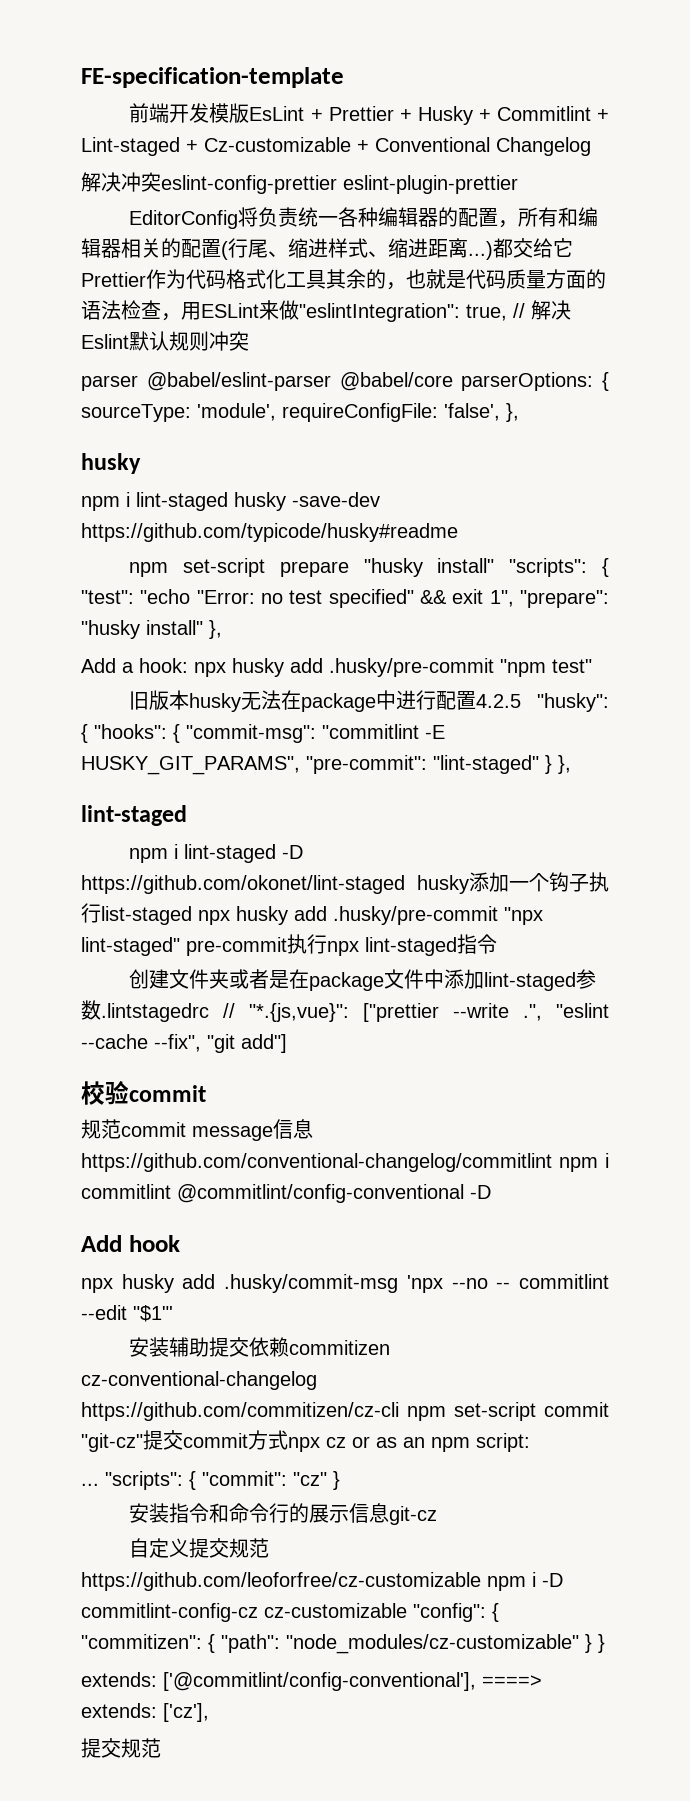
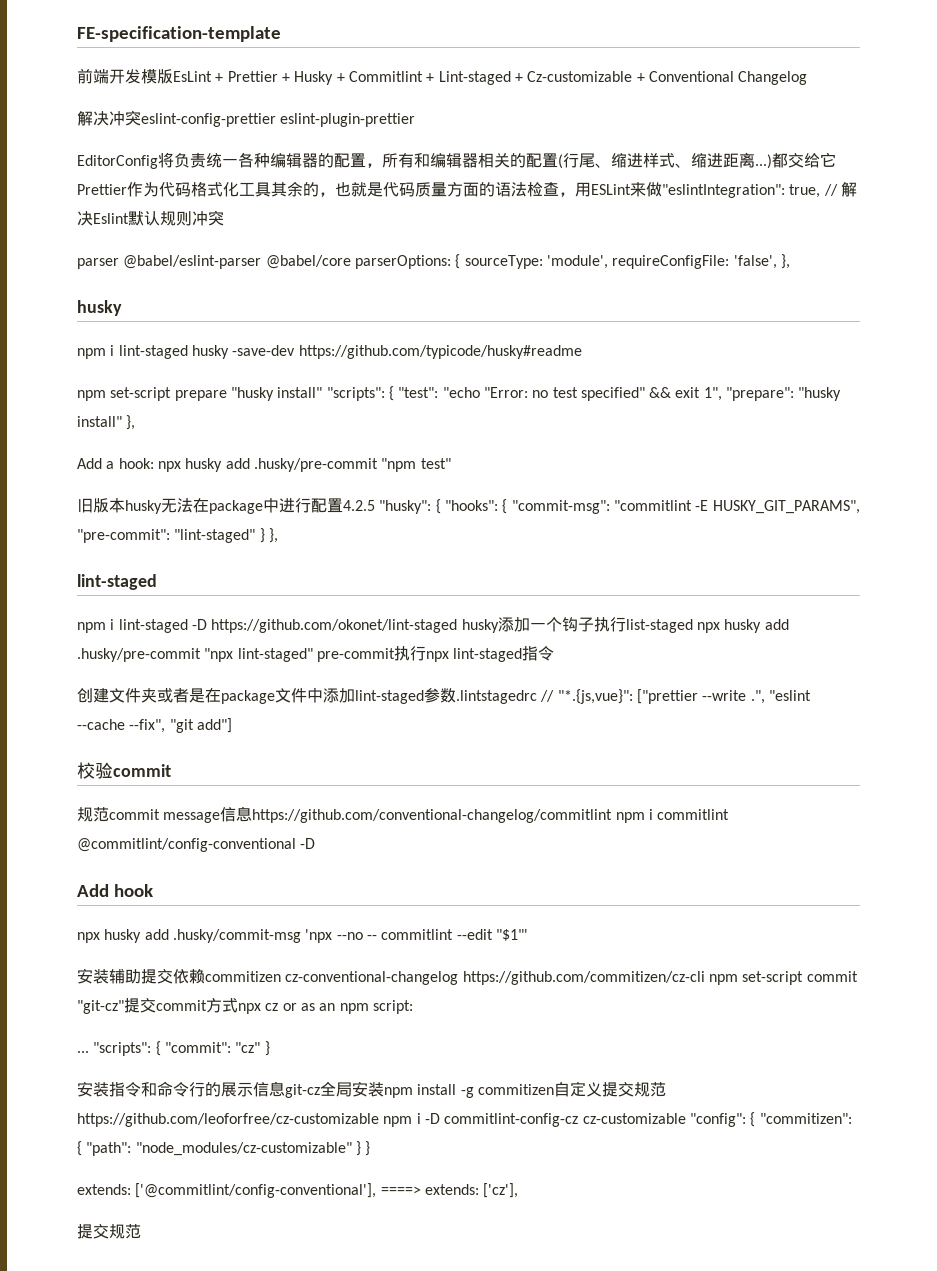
- 安装指令和命令行的展示信息git-cz
- 自定义提交规范https://github.com/leoforfree/cz-customizable npm i -D commitlint-config-cz cz-customizable "config": { "commitizen": { "path": "node_modules/cz-customizable" } }
+ 安装指令和命令行的展示信息git-cz全局安装npm install -g commitizen自定义提交规范https://github.com/leoforfree/cz-customizable npm i -D commitlint-config-cz cz-customizable "config": { "commitizen": { "path": "node_modules/cz-customizable" } }

